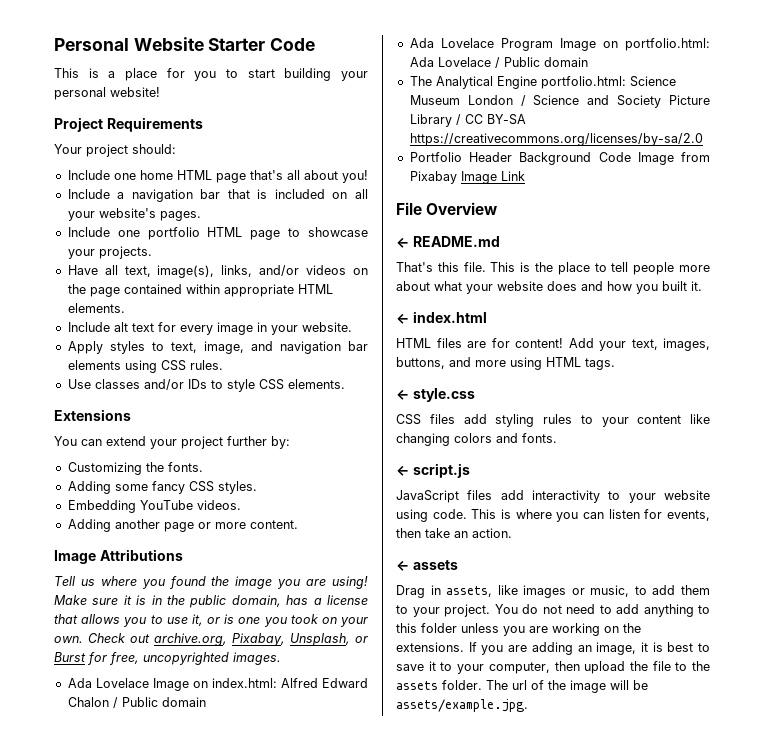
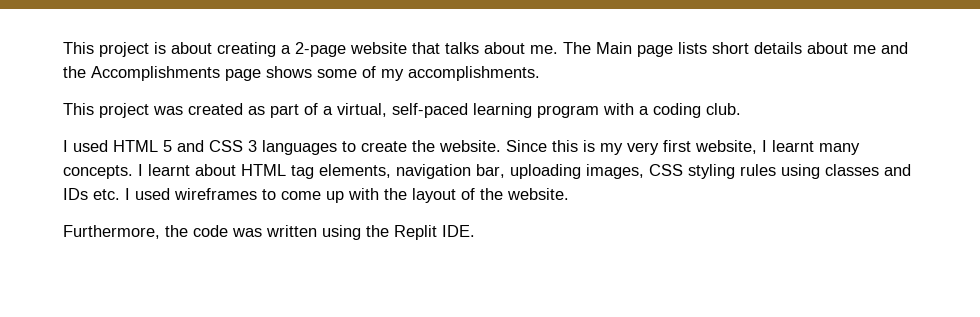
- Personal Website Starter Code
- This is a place for you to start building your personal website!
- Project Requirements
- Your project should:
- Include one home HTML page that's all about you!
- Include a navigation bar that is included on all your website's pages.
- Include one portfolio HTML page to showcase your projects.
- Have all text, image(s), links, and/or videos on the page contained within appropriate HTML elements.
- Include alt text for every image in your website.
- Apply styles to text, image, and navigation bar elements using CSS rules.
- Use classes and/or IDs to style CSS elements.
- Extensions
- You can extend your project further by:
- Customizing the fonts.
- Adding some fancy CSS styles.
- Embedding YouTube videos.
- Adding another page or more content.
- Image Attributions
- Tell us where you found the image you are using! Make sure it is in the public domain, has a license that allows you to use it, or is one you took on your own. Check out archive.org, Pixabay, Unsplash, or Burst for free, uncopyrighted images.
- Ada Lovelace Image on index.html: Alfred Edward Chalon / Public domain
- Ada Lovelace Program Image on portfolio.html: Ada Lovelace / Public domain
- The Analytical Engine portfolio.html: Science Museum London / Science and Society Picture Library / CC BY-SA https://creativecommons.org/licenses/by-sa/2.0
- Portfolio Header Background Code Image from Pixabay Image Link
- File Overview
- ← README.md
- That's this file. This is the place to tell people more about what your website does and how you built it.
- ← index.html
- HTML files are for content! Add your text, images, buttons, and more using HTML tags.
- ← style.css
- CSS files add styling rules to your content like changing colors and fonts.
- ← script.js
- JavaScript files add interactivity to your website using code. This is where you can listen for events, then take an action.
- ← assets
- Drag in assets, like images or music, to add them to your project. You do not need to add anything to this folder unless you are working on the extensions. If you are adding an image, it is best to save it to your computer, then upload the file to the assets folder. The url of the image will be assets/example.jpg.
+ This project is about creating a 2-page website that talks about me. The Main page lists short details about me and the Accomplishments page shows some of my accomplishments.
+ This project was created as part of a virtual, self-paced learning program with a coding club.
+ I used HTML 5 and CSS 3 languages to create the website. Since this is my very first website, I learnt many concepts. I learnt about HTML tag elements, navigation bar, uploading images, CSS styling rules using classes and IDs etc. I used wireframes to come up with the layout of the website.
+ Furthermore, the code was written using the Replit IDE.

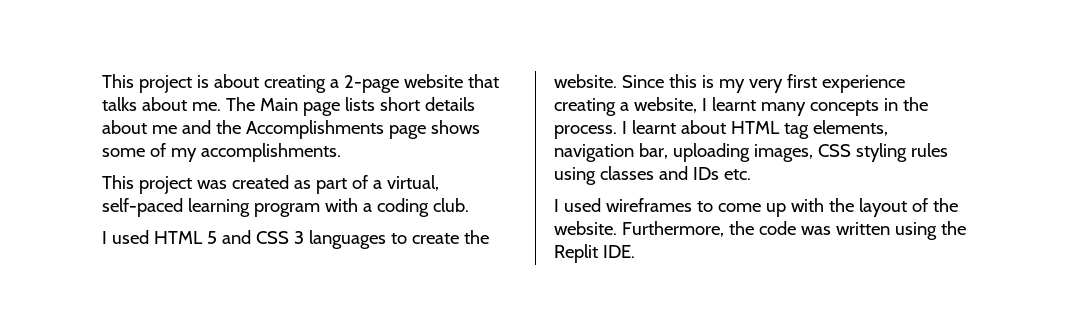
- Since this is my very first website, I learnt many concepts.
+ Since this is my very first experience creating a website, I learnt many concepts in the process.
- I learnt about HTML tag elements, navigation bar, uploading images, CSS styling rules using classes and IDs etc. I used wireframes to come up with the layout of the website.
- Furthermore, the code was written using the Replit IDE.
+ I learnt about HTML tag elements, navigation bar, uploading images, CSS styling rules using classes and IDs etc.
+ I used wireframes to come up with the layout of the website. Furthermore, the code was written using the Replit IDE.

